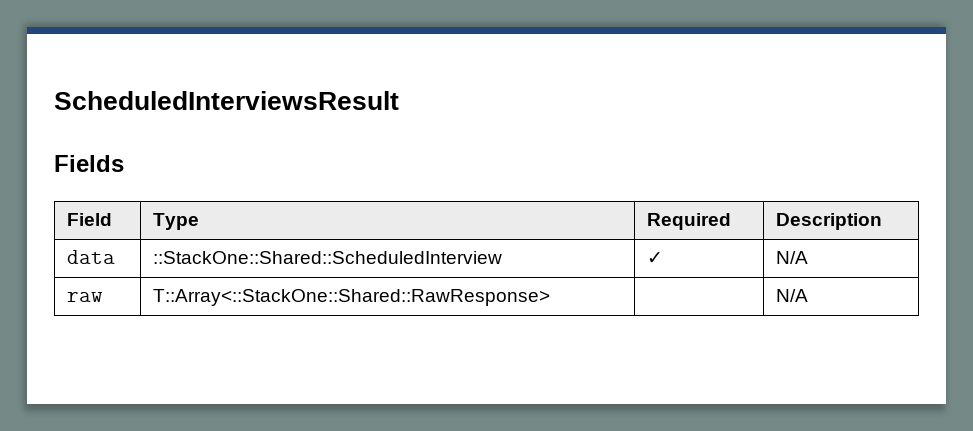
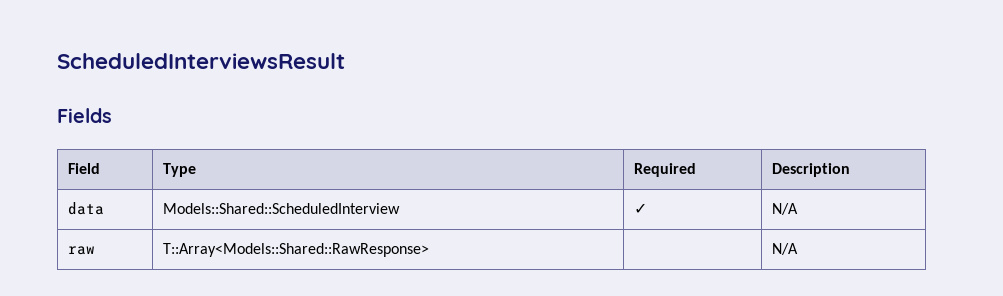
- data | ::StackOne::Shared::ScheduledInterview | ✓ | N/A
+ data | Models::Shared::ScheduledInterview | ✓ | N/A
- raw | T::Array<::StackOne::Shared::RawResponse> | | N/A
+ raw | T::Array<Models::Shared::RawResponse> | | N/A

